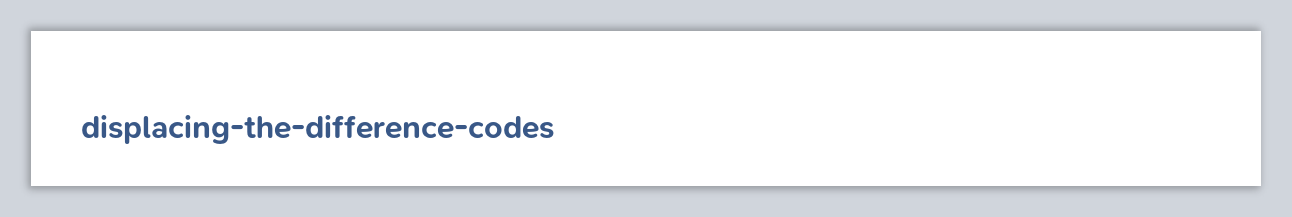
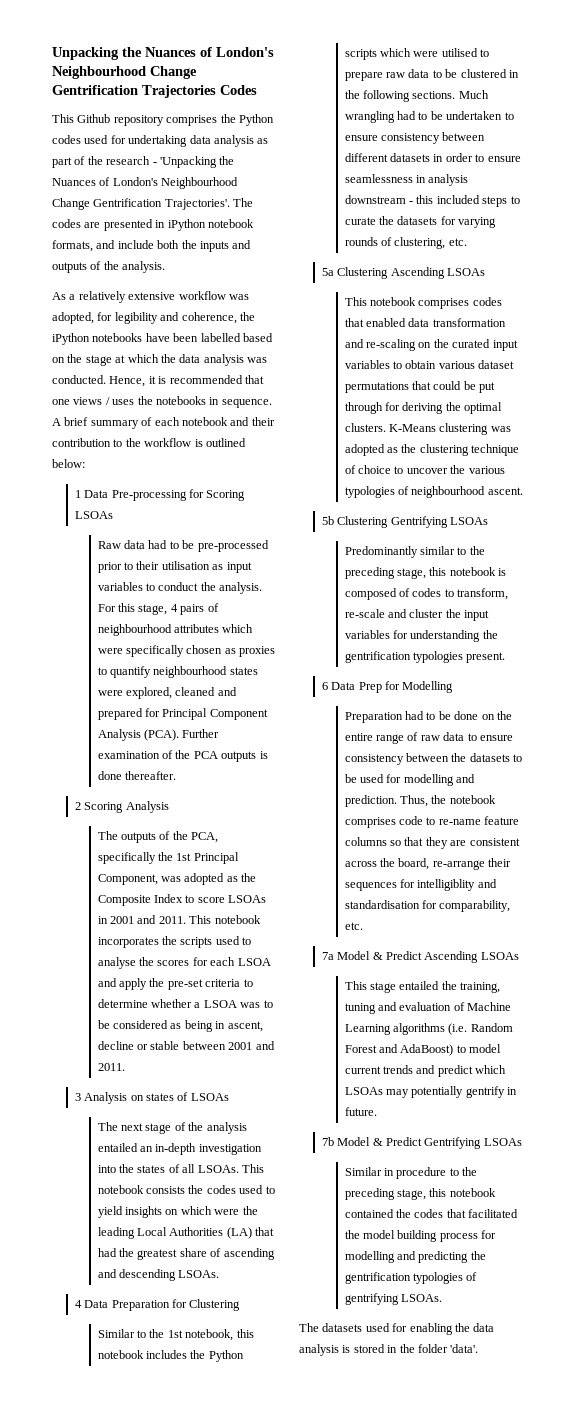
- displacing-the-difference-codes
+ Unpacking the Nuances of London's Neighbourhood Change Gentrification Trajectories Codes
+ This Github repository comprises the Python codes used for undertaking data analysis as part of the research - 'Unpacking the Nuances of London's Neighbourhood Change Gentrification Trajectories'. The codes are presented in iPython notebook formats, and include both the inputs and outputs of the analysis.
+ As a relatively extensive workflow was adopted, for legibility and coherence, the iPython notebooks have been labelled based on the stage at which the data analysis was conducted. Hence, it is recommended that one views / uses the notebooks in sequence. A brief summary of each notebook and their contribution to the workflow is outlined below:
+ 1 Data Pre-processing for Scoring LSOAs
+ Raw data had to be pre-processed prior to their utilisation as input variables to conduct the analysis. For this stage, 4 pairs of neighbourhood attributes which were specifically chosen as proxies to quantify neighbourhood states were explored, cleaned and prepared for Principal Component Analysis (PCA). Further examination of the PCA outputs is done thereafter.
+ 2 Scoring Analysis
+ The outputs of the PCA, specifically the 1st Principal Component, was adopted as the Composite Index to score LSOAs in 2001 and 2011. This notebook incorporates the scripts used to analyse the scores for each LSOA and apply the pre-set criteria to determine whether a LSOA was to be considered as being in ascent, decline or stable between 2001 and 2011.
+ 3 Analysis on states of LSOAs
+ The next stage of the analysis entailed an in-depth investigation into the states of all LSOAs. This notebook consists the codes used to yield insights on which were the leading Local Authorities (LA) that had the greatest share of ascending and descending LSOAs.
+ 4 Data Preparation for Clustering
+ Similar to the 1st notebook, this notebook includes the Python scripts which were utilised to prepare raw data to be clustered in the following sections. Much wrangling had to be undertaken to ensure consistency between different datasets in order to ensure seamlessness in analysis downstream - this included steps to curate the datasets for varying rounds of clustering, etc.
+ 5a Clustering Ascending LSOAs
+ This notebook comprises codes that enabled data transformation and re-scaling on the curated input variables to obtain various dataset permutations that could be put through for deriving the optimal clusters. K-Means clustering was adopted as the clustering technique of choice to uncover the various typologies of neighbourhood ascent.
+ 5b Clustering Gentrifying LSOAs
+ Predominantly similar to the preceding stage, this notebook is composed of codes to transform, re-scale and cluster the input variables for understanding the gentrification typologies present.
+ 6 Data Prep for Modelling
+ Preparation had to be done on the entire range of raw data to ensure consistency between the datasets to be used for modelling and prediction. Thus, the notebook comprises code to re-name feature columns so that they are consistent across the board, re-arrange their sequences for intelligiblity and standardisation for comparability, etc.
+ 7a Model & Predict Ascending LSOAs
+ This stage entailed the training, tuning and evaluation of Machine Learning algorithms (i.e. Random Forest and AdaBoost) to model current trends and predict which LSOAs may potentially gentrify in future.
+ 7b Model & Predict Gentrifying LSOAs
+ Similar in procedure to the preceding stage, this notebook contained the codes that facilitated the model building process for modelling and predicting the gentrification typologies of gentrifying LSOAs.
+ The datasets used for enabling the data analysis is stored in the folder 'data'.

